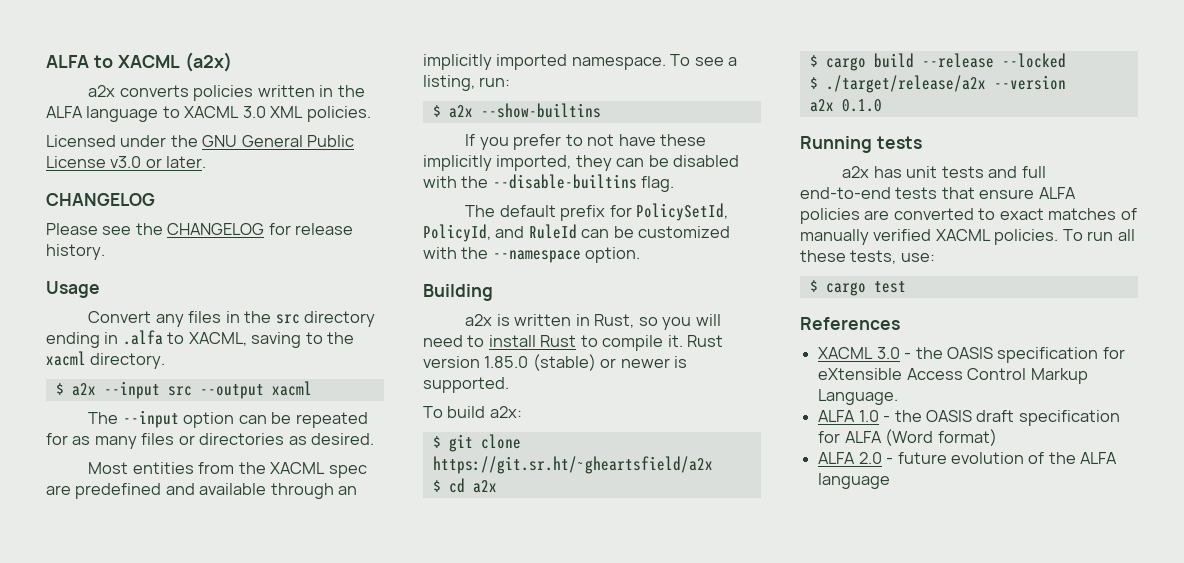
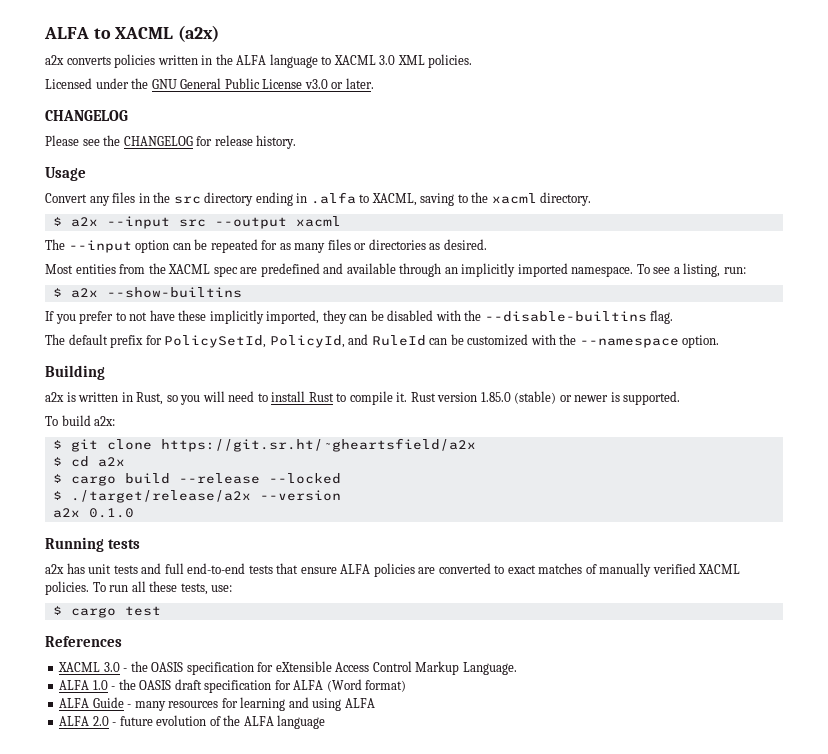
+ ALFA Guide - many resources for learning and using ALFA

